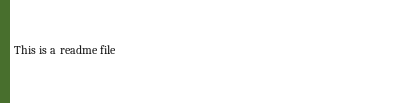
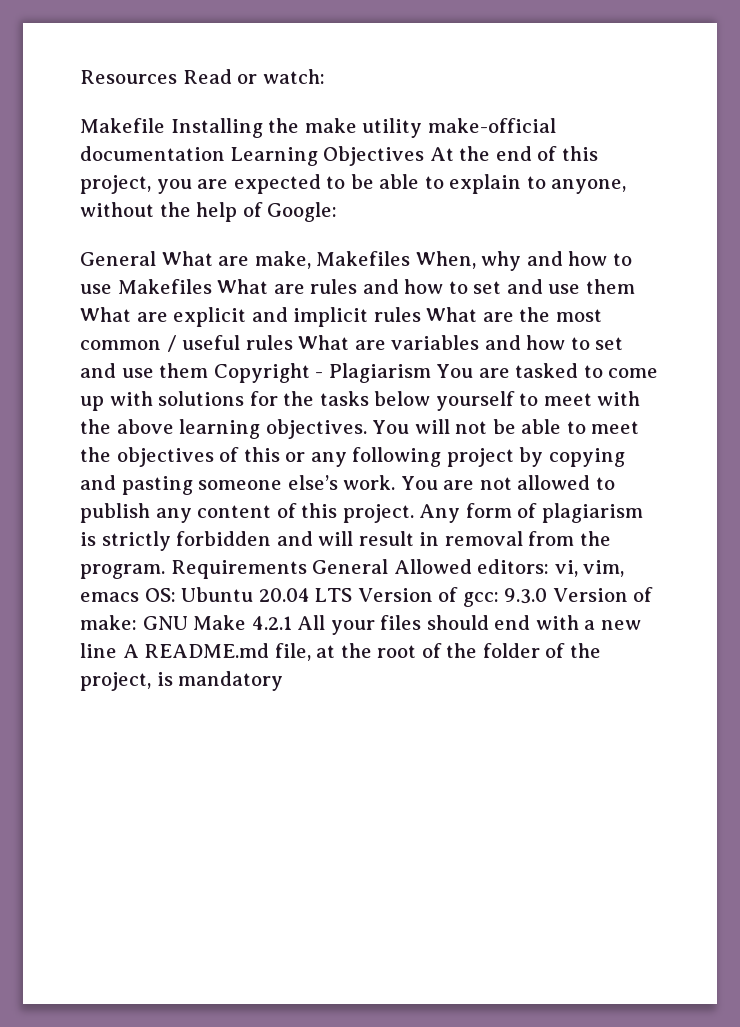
- This is a readme file
+ Resources Read or watch:
+ Makefile Installing the make utility make-official documentation Learning Objectives At the end of this project, you are expected to be able to explain to anyone, without the help of Google:
+ General What are make, Makefiles When, why and how to use Makefiles What are rules and how to set and use them What are explicit and implicit rules What are the most common / useful rules What are variables and how to set and use them Copyright - Plagiarism You are tasked to come up with solutions for the tasks below yourself to meet with the above learning objectives. You will not be able to meet the objectives of this or any following project by copying and pasting someone else’s work. You are not allowed to publish any content of this project. Any form of plagiarism is strictly forbidden and will result in removal from the program. Requirements General Allowed editors: vi, vim, emacs OS: Ubuntu 20.04 LTS Version of gcc: 9.3.0 Version of make: GNU Make 4.2.1 All your files should end with a new line A README.md file, at the root of the folder of the project, is mandatory

